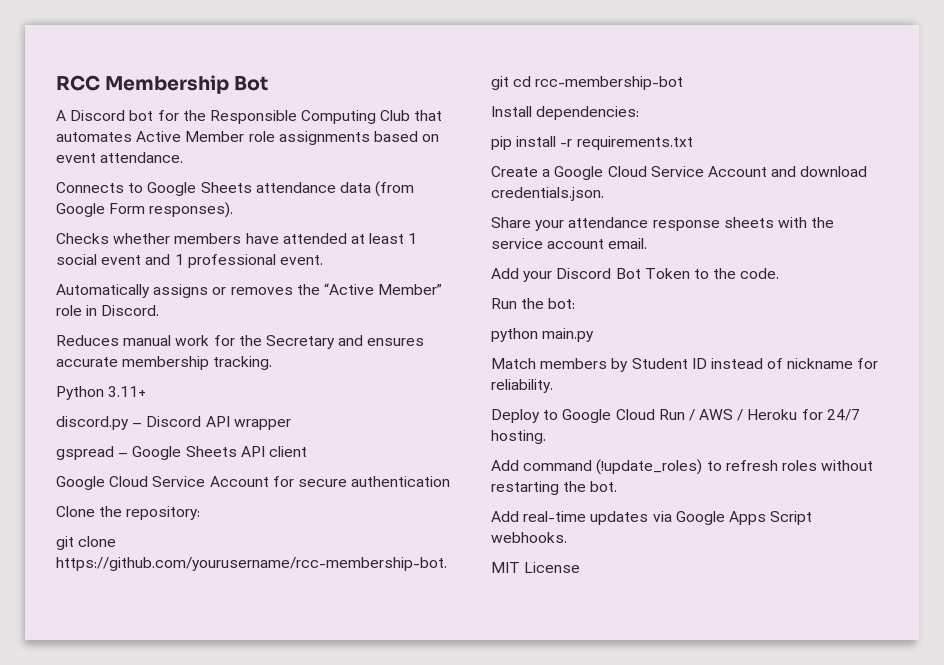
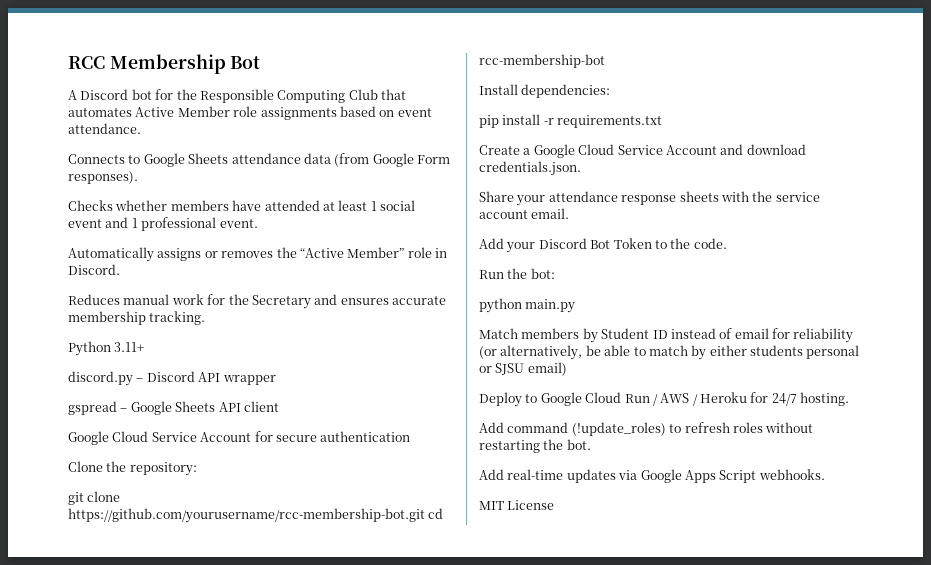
- Match members by Student ID instead of nickname for reliability.
+ Match members by Student ID instead of email for reliability (or alternatively, be able to match by either students personal or SJSU email)

